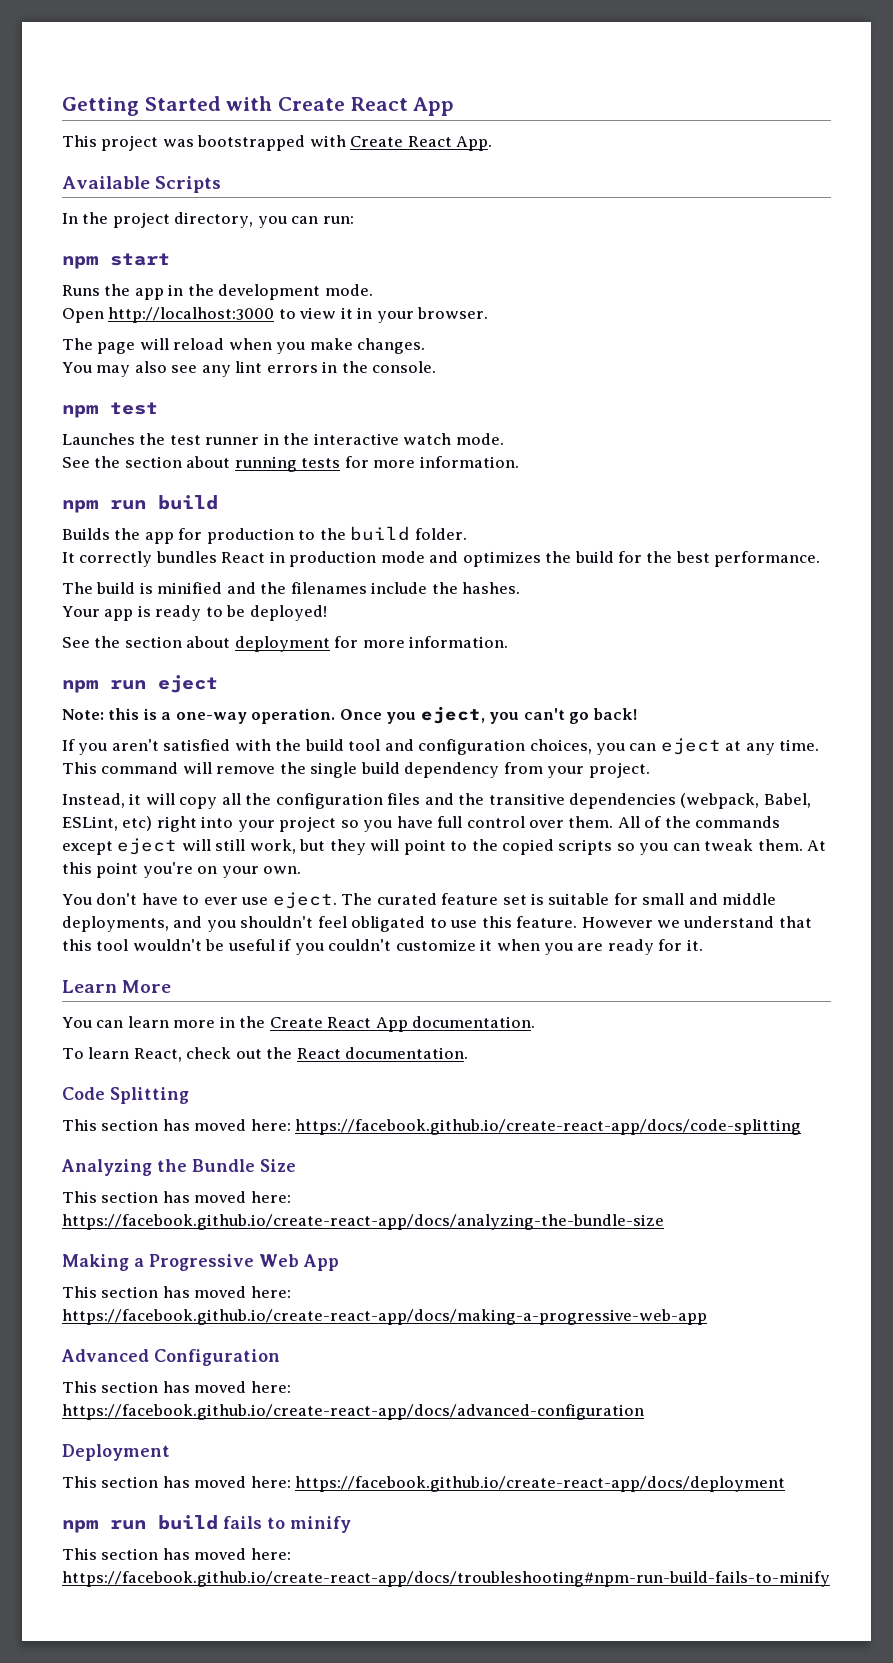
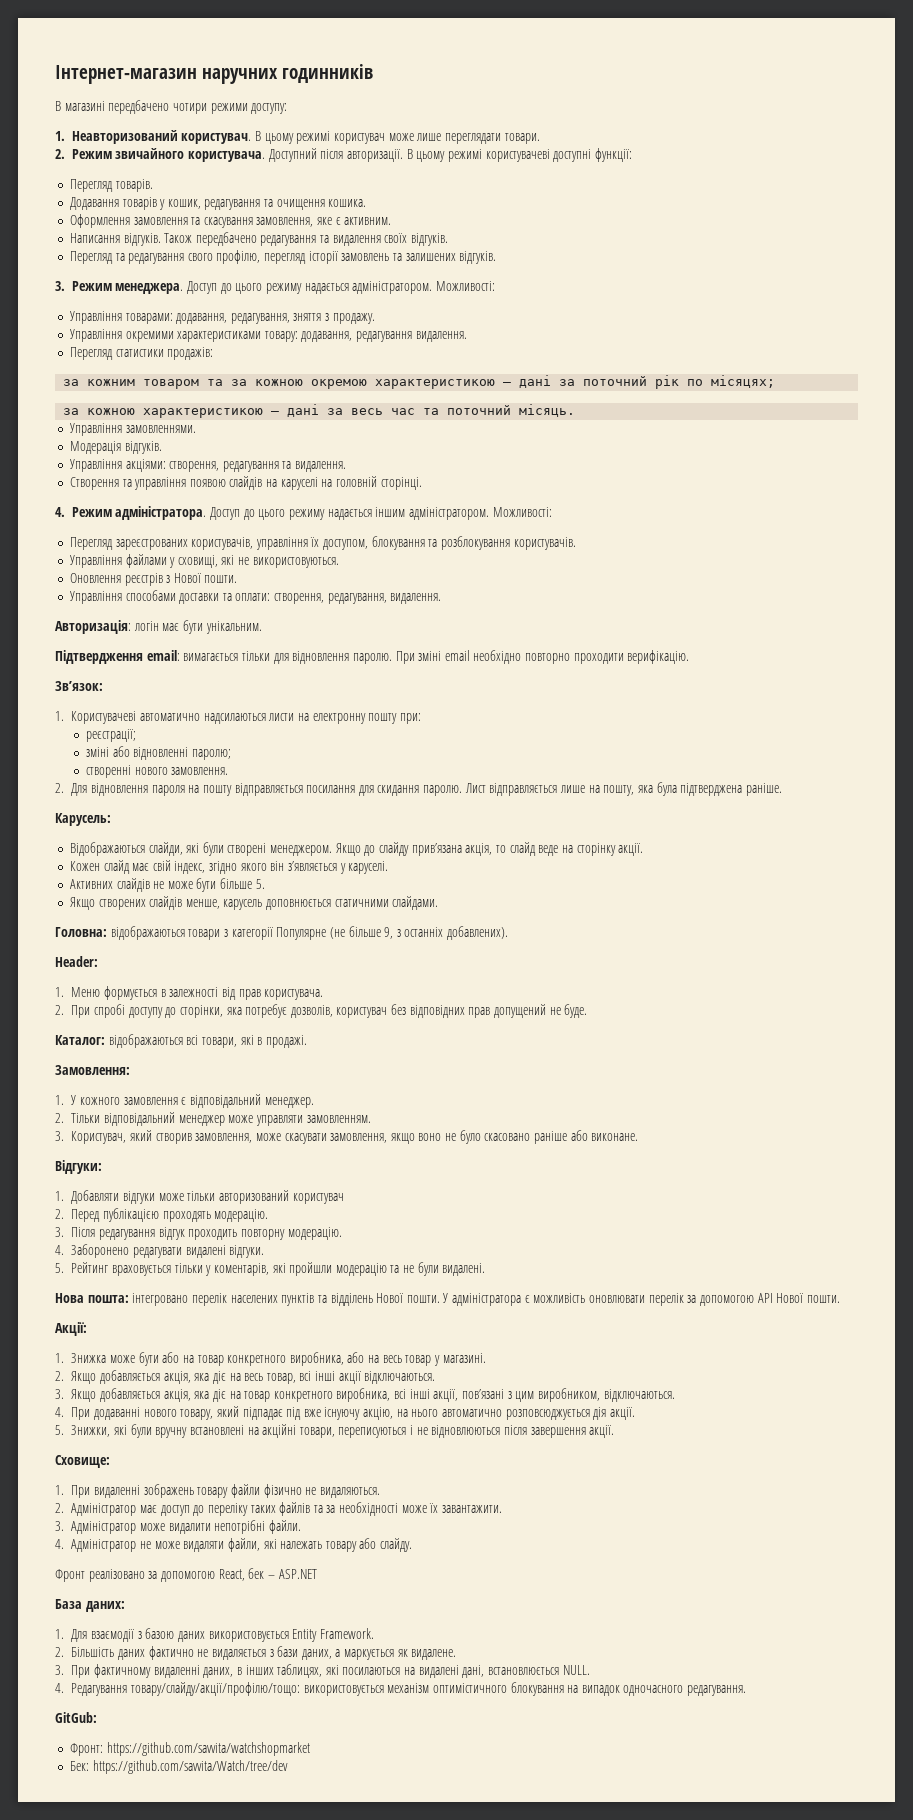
- Getting Started with Create React App
- This project was bootstrapped with Create React App.
- Available Scripts
- In the project directory, you can run:
- npm start
- Runs the app in the development mode.
- Open http://localhost:3000 to view it in your browser.
- The page will reload when you make changes.
- You may also see any lint errors in the console.
- npm test
- Launches the test runner in the interactive watch mode.
- See the section about running tests for more information.
- npm run build
- Builds the app for production to the build folder.
- It correctly bundles React in production mode and optimizes the build for the best performance.
- The build is minified and the filenames include the hashes.
- Your app is ready to be deployed!
- See the section about deployment for more information.
- npm run eject
- Note: this is a one-way operation. Once you eject, you can't go back!
- If you aren't satisfied with the build tool and configuration choices, you can eject at any time. This command will remove the single build dependency from your project.
- Instead, it will copy all the configuration files and the transitive dependencies (webpack, Babel, ESLint, etc) right into your project so you have full control over them. All of the commands except eject will still work, but they will point to the copied scripts so you can tweak them. At this point you're on your own.
- You don't have to ever use eject. The curated feature set is suitable for small and middle deployments, and you shouldn't feel obligated to use this feature. However we understand that this tool wouldn't be useful if you couldn't customize it when you are ready for it.
- Learn More
- You can learn more in the Create React App documentation.
- To learn React, check out the React documentation.
- Code Splitting
- This section has moved here: https://facebook.github.io/create-react-app/docs/code-splitting
- Analyzing the Bundle Size
- This section has moved here: https://facebook.github.io/create-react-app/docs/analyzing-the-bundle-size
- Making a Progressive Web App
- This section has moved here: https://facebook.github.io/create-react-app/docs/making-a-progressive-web-app
- Advanced Configuration
- This section has moved here: https://facebook.github.io/create-react-app/docs/advanced-configuration
- Deployment
- This section has moved here: https://facebook.github.io/create-react-app/docs/deployment
- npm run build fails to minify
- This section has moved here: https://facebook.github.io/create-react-app/docs/troubleshooting#npm-run-build-fails-to-minify
+ Інтернет-магазин наручних годинників
+ В магазині передбачено чотири режими доступу:
+ 1. Неавторизований користувач. В цьому режимі користувач може лише переглядати товари.
+ 2. Режим звичайного користувача. Доступний після авторизації. В цьому режимі користувачеві доступні функції:
+ Перегляд товарів.
+ Додавання товарів у кошик, редагування та очищення кошика.
+ Оформлення замовлення та скасування замовлення, яке є активним.
+ Написання відгуків. Також передбачено редагування та видалення своїх відгуків.
+ Перегляд та редагування свого профілю, перегляд історії замовлень та залишених відгуків.
+ 3. Режим менеджера. Доступ до цього режиму надається адміністратором. Можливості:
+ Управління товарами: додавання, редагування, зняття з продажу.
+ Управління окремими характеристиками товару: додавання, редагування видалення.
+ Перегляд статистики продажів:
+ за кожним товаром та за кожною окремою характеристикою – дані за поточний рік по місяцях;
+ за кожною характеристикою – дані за весь час та поточний місяць.
+ Управління замовленнями.
+ Модерація відгуків.
+ Управління акціями: створення, редагування та видалення.
+ Створення та управління появою слайдів на каруселі на головній сторінці.
+ 4. Режим адміністратора. Доступ до цього режиму надається іншим адміністратором. Можливості:
+ Перегляд зареєстрованих користувачів, управління їх доступом, блокування та розблокування користувачів.
+ Управління файлами у сховищі, які не використовуються.
+ Оновлення реєстрів з Нової пошти.
+ Управління способами доставки та оплати: створення, редагування, видалення.
+ Авторизація: логін має бути унікальним.
+ Підтвердження email: вимагається тільки для відновлення паролю. При зміні email необхідно повторно проходити верифікацію.
+ Зв’язок:
+ 1. Користувачеві автоматично надсилаються листи на електронну пошту при:
+ реєстрації;
+ зміні або відновленні паролю;
+ створенні нового замовлення.
+ 2. Для відновлення пароля на пошту відправляється посилання для скидання паролю. Лист відправляється лише на пошту, яка була підтверджена раніше.
+ Карусель:
+ Відображаються слайди, які були створені менеджером. Якщо до слайду прив’язана акція, то слайд веде на сторінку акції.
+ Кожен слайд має свій індекс, згідно якого він з’являється у каруселі.
+ Активних слайдів не може бути більше 5.
+ Якщо створених слайдів менше, карусель доповнюється статичними слайдами.
+ Головна: відображаються товари з категорії Популярне (не більше 9, з останніх добавлених).
+ Header:
+ 1. Меню формується в залежності від прав користувача.
+ 2. При спробі доступу до сторінки, яка потребує дозволів, користувач без відповідних прав допущений не буде.
+ Каталог: відображаються всі товари, які в продажі.
+ Замовлення:
+ 1. У кожного замовлення є відповідальний менеджер.
+ 2. Тільки відповідальний менеджер може управляти замовленням.
+ 3. Користувач, який створив замовлення, може скасувати замовлення, якщо воно не було скасовано раніше або виконане.
+ Відгуки:
+ 1. Добавляти відгуки може тільки авторизований користувач
+ 2. Перед публікацією проходять модерацію.
+ 3. Після редагування відгук проходить повторну модерацію.
+ 4. Заборонено редагувати видалені відгуки.
+ 5. Рейтинг враховується тільки у коментарів, які пройшли модерацію та не були видалені.
+ Нова пошта: інтегровано перелік населених пунктів та відділень Нової пошти. У адміністратора є можливість оновлювати перелік за допомогою API Нової пошти.
+ Акції:
+ 1. Знижка може бути або на товар конкретного виробника, або на весь товар у магазині.
+ 2. Якщо добавляється акція, яка діє на весь товар, всі інші акції відключаються.
+ 3. Якщо добавляється акція, яка діє на товар конкретного виробника, всі інші акції, пов’язані з цим виробником, відключаються.
+ 4. При додаванні нового товару, який підпадає під вже існуючу акцію, на нього автоматично розповсюджується дія акції.
+ 5. Знижки, які були вручну встановлені на акційні товари, переписуються і не відновлюються після завершення акції.
+ Сховище:
+ 1. При видаленні зображень товару файли фізично не видаляються.
+ 2. Адміністратор має доступ до переліку таких файлів та за необхідності може їх завантажити.
+ 3. Адміністратор може видалити непотрібні файли.
+ 4. Адміністратор не може видаляти файли, які належать товару або слайду.
+ Фронт реалізовано за допомогою React, бек – ASP.NET
+ База даних:
+ 1. Для взаємодії з базою даних використовується Entity Framework.
+ 2. Більшість даних фактично не видаляється з бази даних, а маркується як видалене.
+ 3. При фактичному видаленні даних, в інших таблицях, які посилаються на видалені дані, встановлюється NULL.
+ 4. Редагування товару/слайду/акції/профілю/тощо: використовується механізм оптимістичного блокування на випадок одночасного редагування.
+ GitGub:
+ Фронт: https://github.com/savvita/watchshopmarket
+ Бек: https://github.com/savvita/Watch/tree/dev

